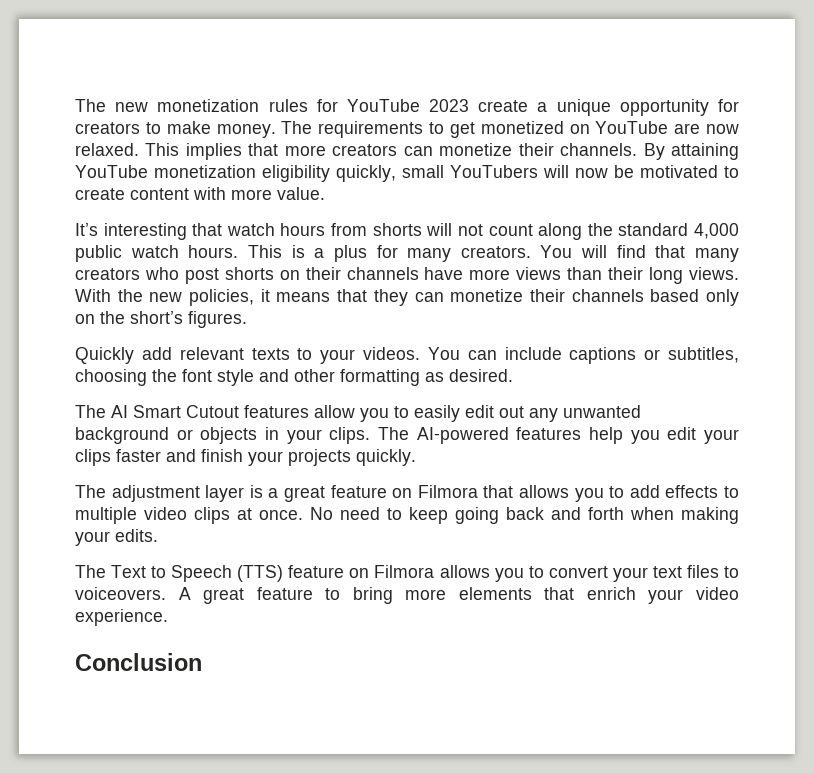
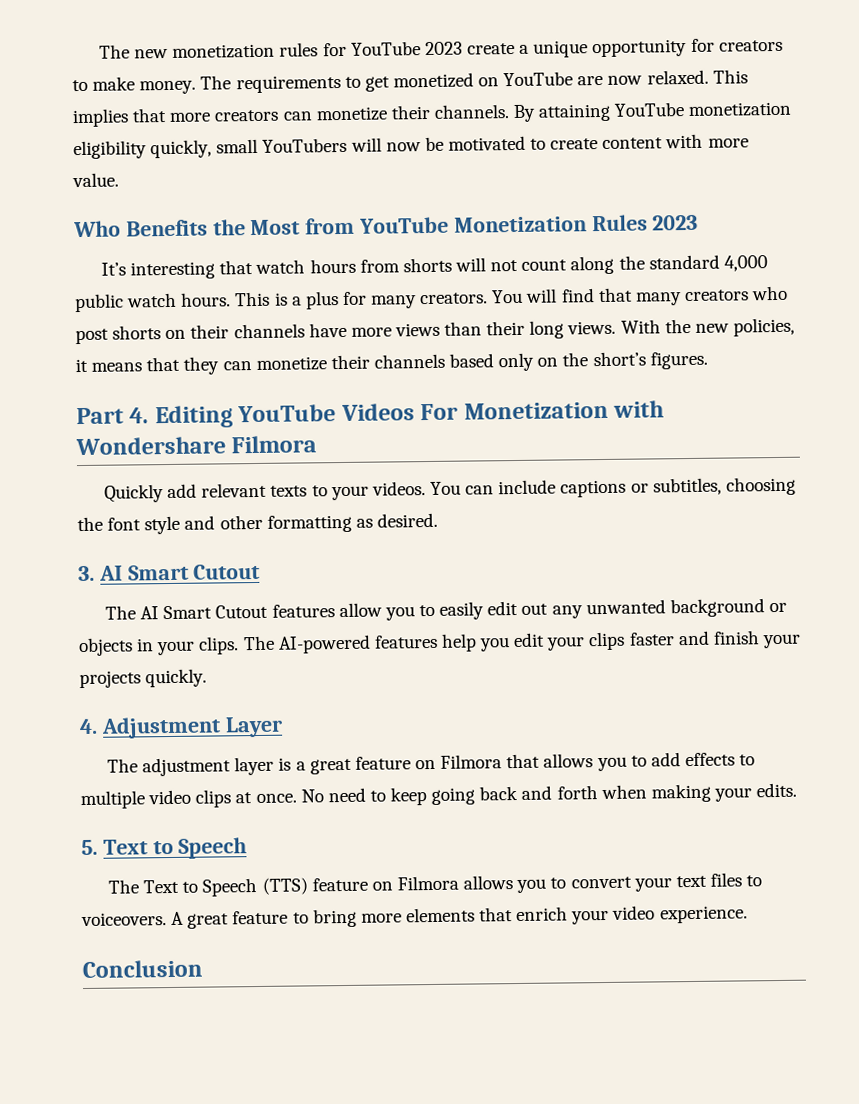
+ Who Benefits the Most from YouTube Monetization Rules 2023
+ Part 4. Editing YouTube Videos For Monetization with Wondershare Filmora
+ 3. AI Smart Cutout
+ 4. Adjustment Layer
+ 5. Text to Speech

